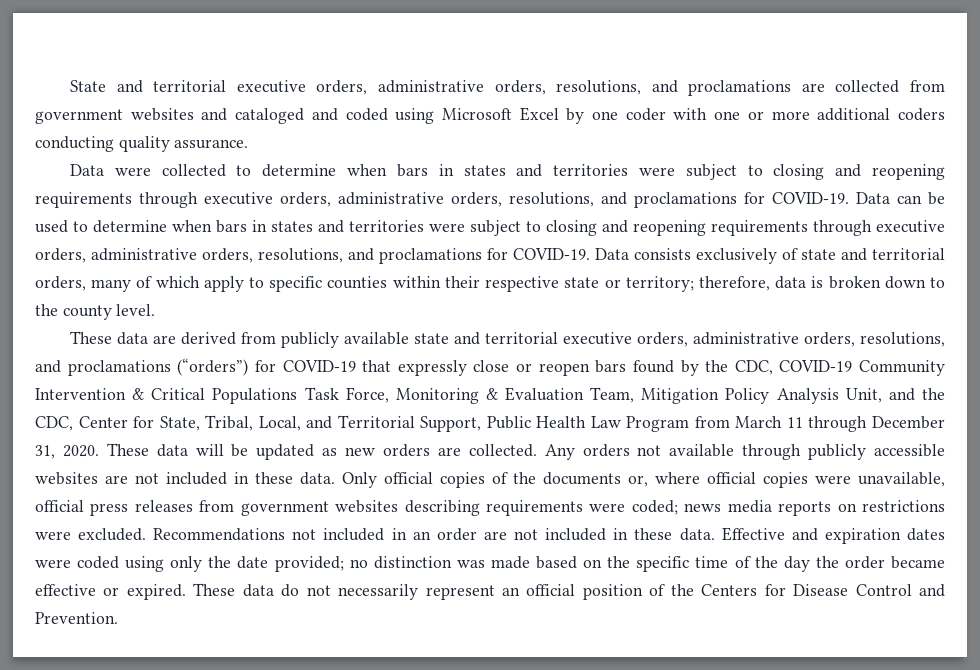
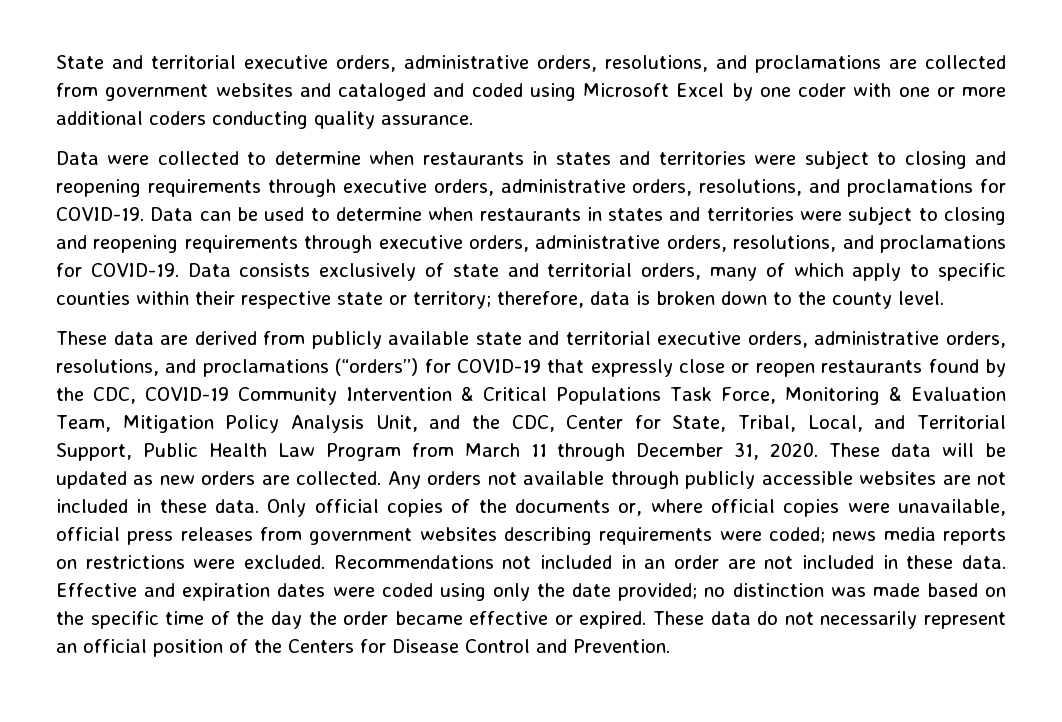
- Data were collected to determine when bars in states and territories were subject to closing and reopening requirements through executive orders, administrative orders, resolutions, and proclamations for COVID-19.
+ Data were collected to determine when restaurants in states and territories were subject to closing and reopening requirements through executive orders, administrative orders, resolutions, and proclamations for COVID-19.
- Data can be used to determine when bars in states and territories were subject to closing and reopening requirements through executive orders, administrative orders, resolutions, and proclamations for COVID-19.
+ Data can be used to determine when restaurants in states and territories were subject to closing and reopening requirements through executive orders, administrative orders, resolutions, and proclamations for COVID-19.
- These data are derived from publicly available state and territorial executive orders, administrative orders, resolutions, and proclamations (“orders”) for COVID-19 that expressly close or reopen bars found by the CDC, COVID-19 Community Intervention & Critical Populations Task Force, Monitoring & Evaluation Team, Mitigation Policy Analysis Unit, and the CDC, Center for State, Tribal, Local, and Territorial Support, Public Health Law Program from March 11 through December 31, 2020.
+ These data are derived from publicly available state and territorial executive orders, administrative orders, resolutions, and proclamations (“orders”) for COVID-19 that expressly close or reopen restaurants found by the CDC, COVID-19 Community Intervention & Critical Populations Task Force, Monitoring & Evaluation Team, Mitigation Policy Analysis Unit, and the CDC, Center for State, Tribal, Local, and Territorial Support, Public Health Law Program from March 11 through December 31, 2020.

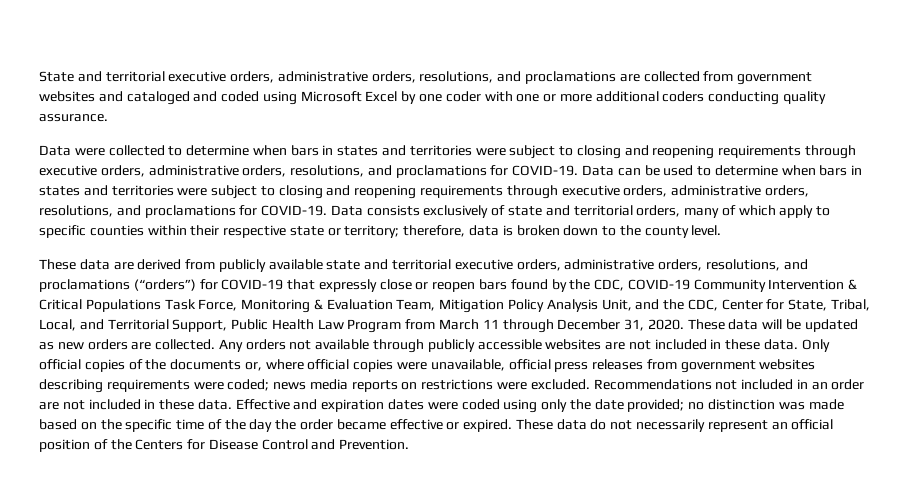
- Data were collected to determine when restaurants in states and territories were subject to closing and reopening requirements through executive orders, administrative orders, resolutions, and proclamations for COVID-19.
+ Data were collected to determine when bars in states and territories were subject to closing and reopening requirements through executive orders, administrative orders, resolutions, and proclamations for COVID-19.
- Data can be used to determine when restaurants in states and territories were subject to closing and reopening requirements through executive orders, administrative orders, resolutions, and proclamations for COVID-19.
+ Data can be used to determine when bars in states and territories were subject to closing and reopening requirements through executive orders, administrative orders, resolutions, and proclamations for COVID-19.
- These data are derived from publicly available state and territorial executive orders, administrative orders, resolutions, and proclamations (“orders”) for COVID-19 that expressly close or reopen restaurants found by the CDC, COVID-19 Community Intervention & Critical Populations Task Force, Monitoring & Evaluation Team, Mitigation Policy Analysis Unit, and the CDC, Center for State, Tribal, Local, and Territorial Support, Public Health Law Program from March 11 through December 31, 2020.
+ These data are derived from publicly available state and territorial executive orders, administrative orders, resolutions, and proclamations (“orders”) for COVID-19 that expressly close or reopen bars found by the CDC, COVID-19 Community Intervention & Critical Populations Task Force, Monitoring & Evaluation Team, Mitigation Policy Analysis Unit, and the CDC, Center for State, Tribal, Local, and Territorial Support, Public Health Law Program from March 11 through December 31, 2020.

